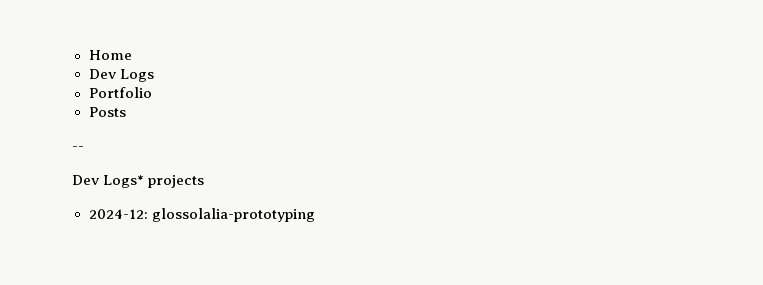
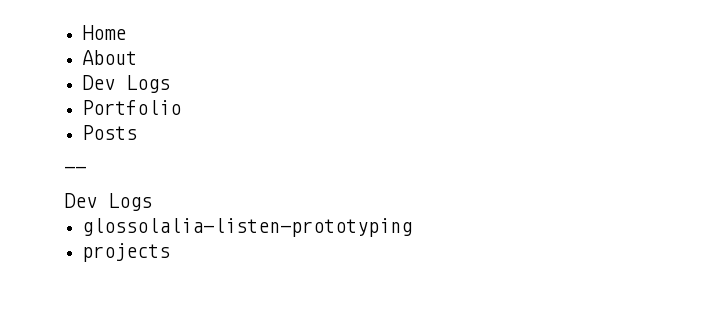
+ About
  --
- Dev Logs* projects
+ Dev Logs
+ glossolalia-listen-prototyping
+ projects
- 2024-12: glossolalia-prototyping

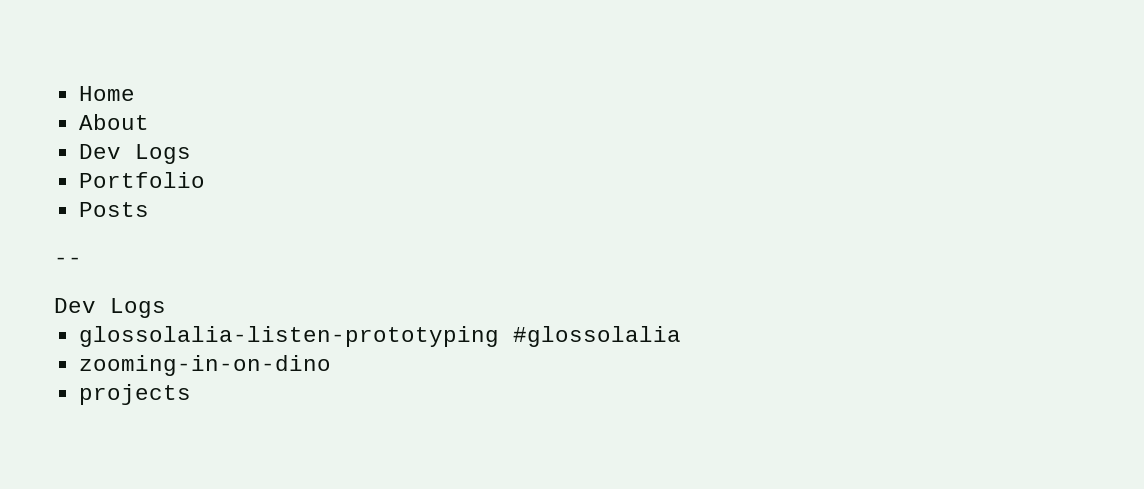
- glossolalia-listen-prototyping
+ glossolalia-listen-prototyping #glossolalia
+ zooming-in-on-dino

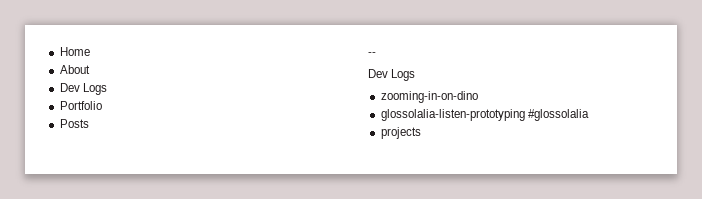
+ zooming-in-on-dino
- zooming-in-on-dino

